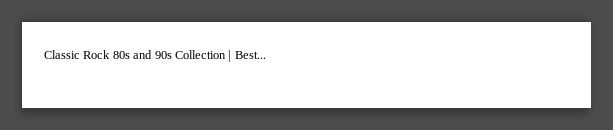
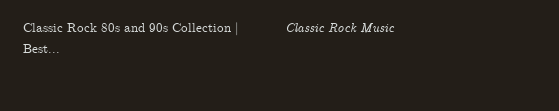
+ Classic Rock Music

